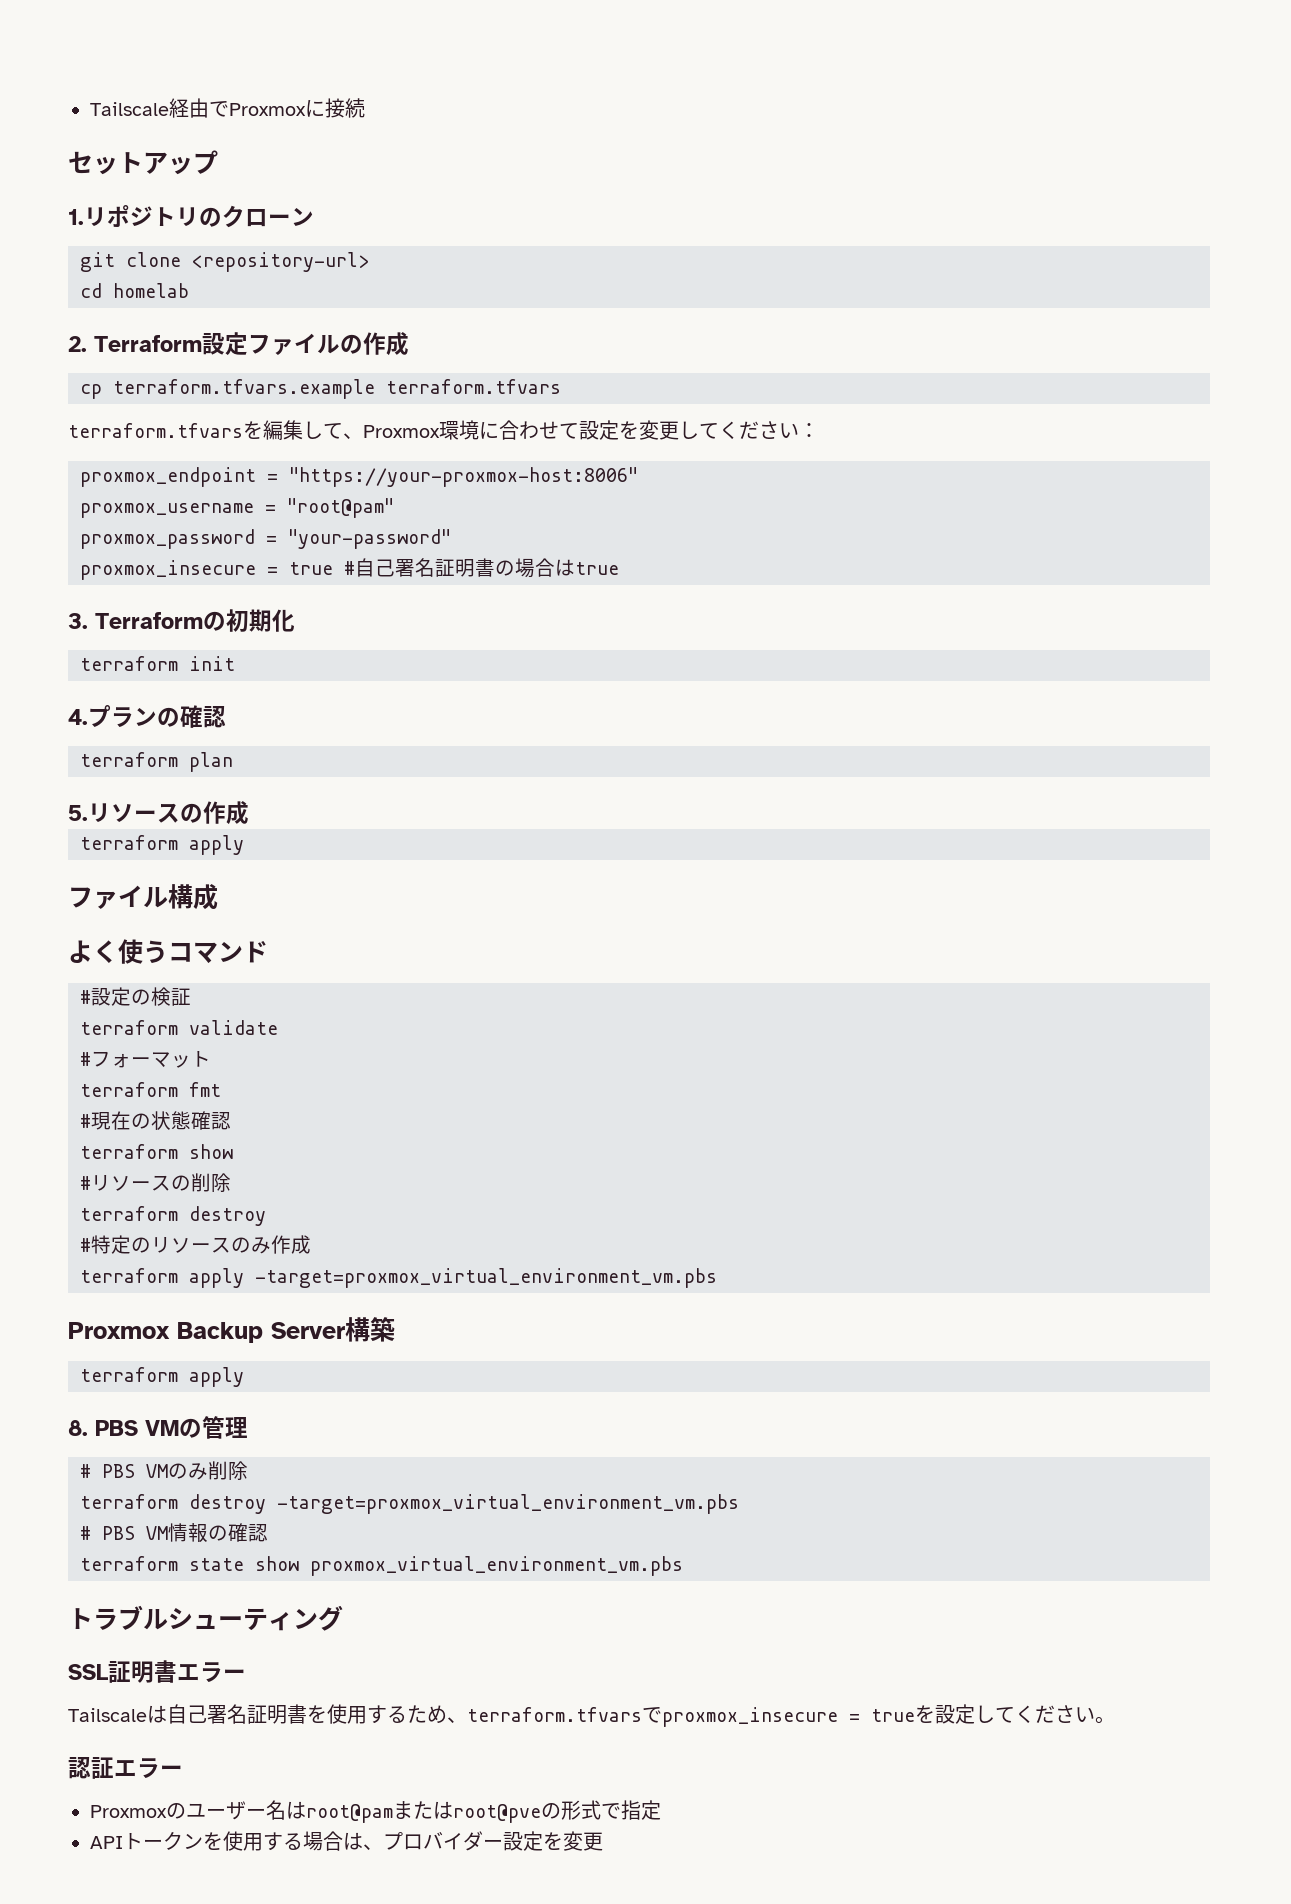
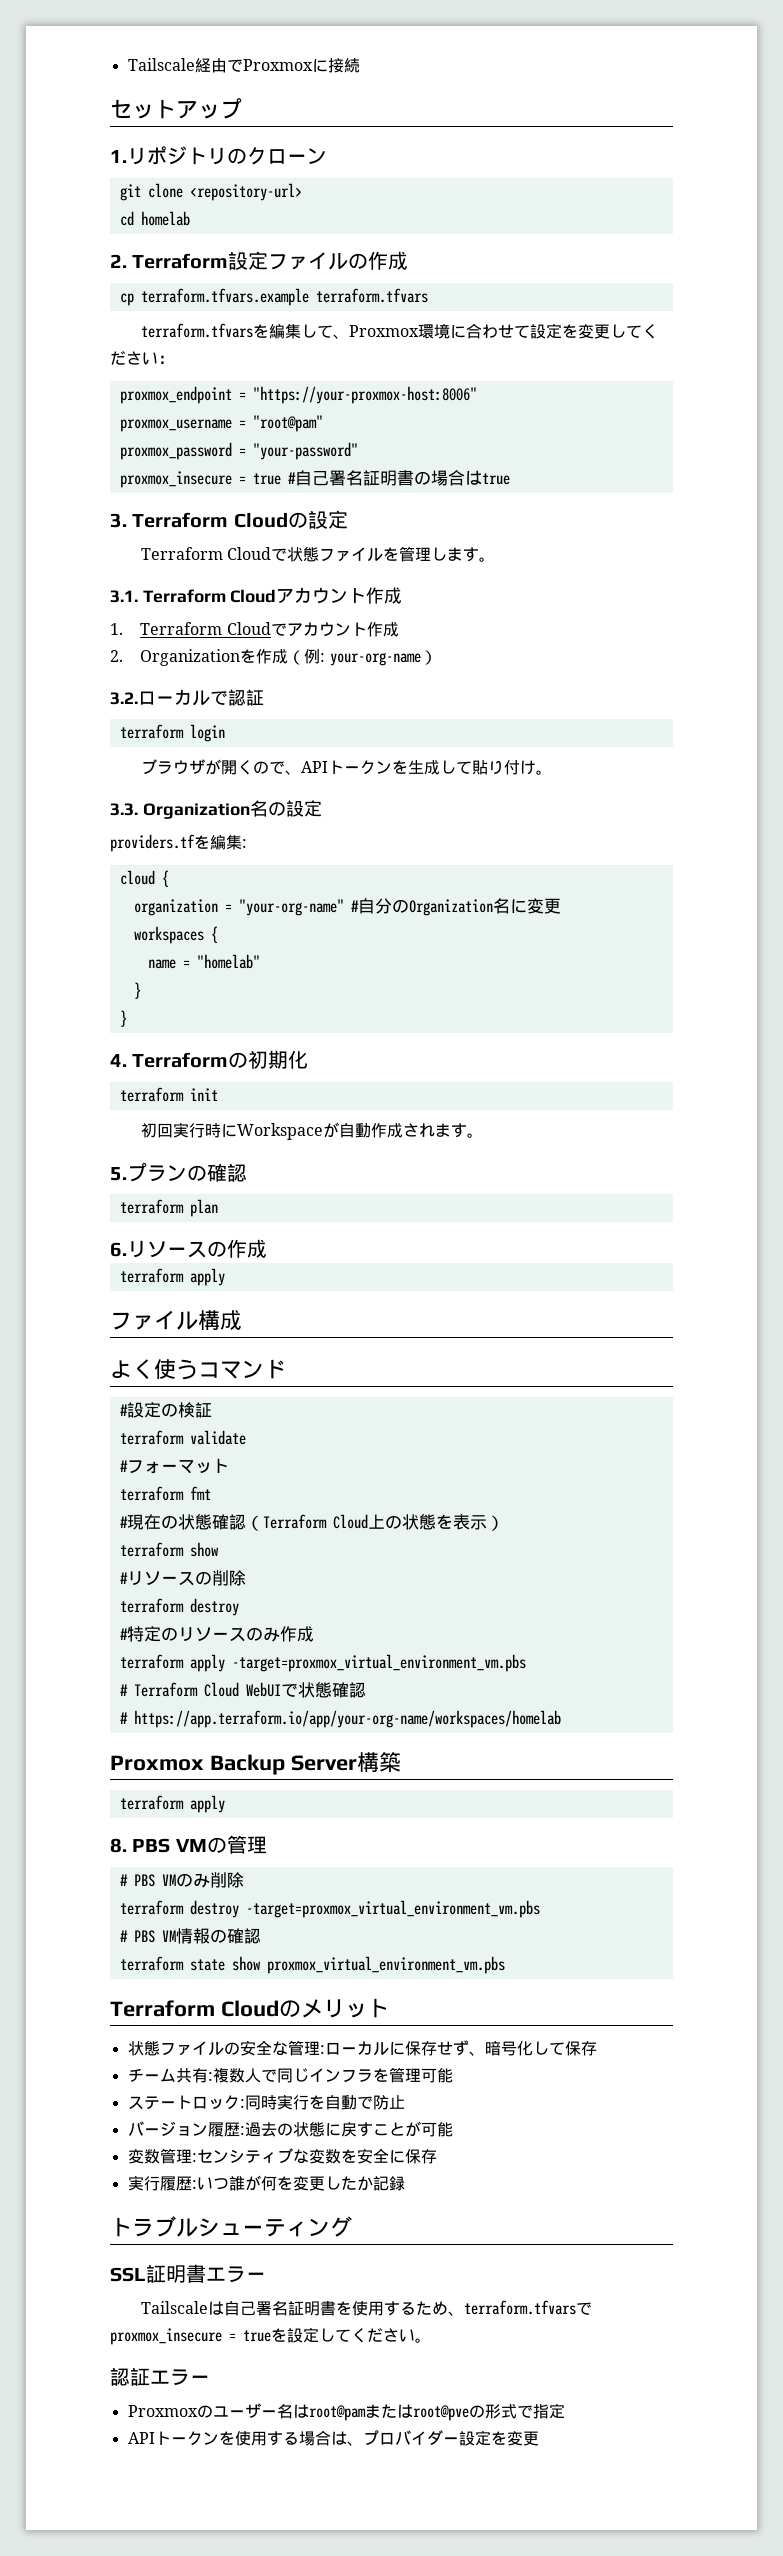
- 3. Terraformの初期化
+ 3. Terraform Cloudの設定
+ Terraform Cloudで状態ファイルを管理します。
+ 3.1. Terraform Cloudアカウント作成
+ 1. Terraform Cloudでアカウント作成
+ 2. Organizationを作成（例: your-org-name）
+ 3.2.ローカルで認証
+ terraform login
+ ブラウザが開くので、APIトークンを生成して貼り付け。
+ 3.3. Organization名の設定
+ providers.tfを編集:
+ cloud {
+ organization = "your-org-name" #自分のOrganization名に変更
+ workspaces {
+ name = "homelab"
+ }
+ }
+ 4. Terraformの初期化
  terraform init
- 4.プランの確認
+ 初回実行時にWorkspaceが自動作成されます。
+ 5.プランの確認
- 5.リソースの作成
+ 6.リソースの作成
- #現在の状態確認
+ #現在の状態確認（Terraform Cloud上の状態を表示）
+ # Terraform Cloud WebUIで状態確認
+ # https://app.terraform.io/app/your-org-name/workspaces/homelab
+ Terraform Cloudのメリット
+ 状態ファイルの安全な管理:ローカルに保存せず、暗号化して保存
+ チーム共有:複数人で同じインフラを管理可能
+ ステートロック:同時実行を自動で防止
+ バージョン履歴:過去の状態に戻すことが可能
+ 変数管理:センシティブな変数を安全に保存
+ 実行履歴:いつ誰が何を変更したか記録

